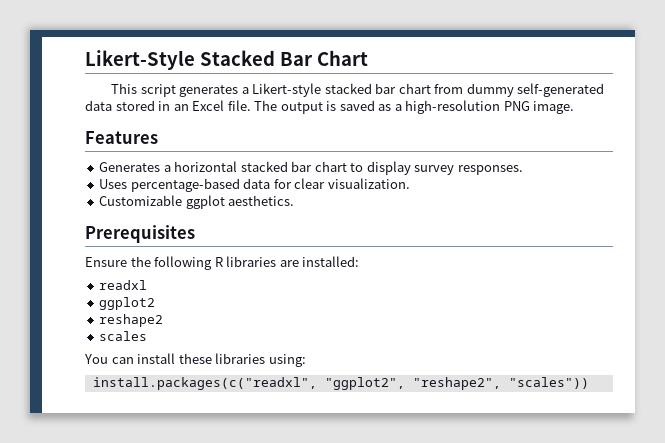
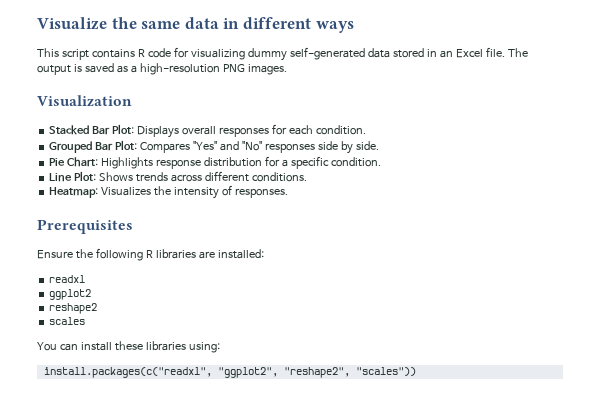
- Likert-Style Stacked Bar Chart
- This script generates a Likert-style stacked bar chart from dummy self-generated data stored in an Excel file.
+ Visualize the same data in different ways
+ This script contains R code for visualizing dummy self-generated data stored in an Excel file.
- The output is saved as a high-resolution PNG image.
- Features
- Generates a horizontal stacked bar chart to display survey responses.
- Uses percentage-based data for clear visualization.
- Customizable ggplot aesthetics.
+ The output is saved as a high-resolution PNG images.
+ Visualization
+ Stacked Bar Plot: Displays overall responses for each condition.
+ Grouped Bar Plot: Compares "Yes" and "No" responses side by side.
+ Pie Chart: Highlights response distribution for a specific condition.
+ Line Plot: Shows trends across different conditions.
+ Heatmap: Visualizes the intensity of responses.

